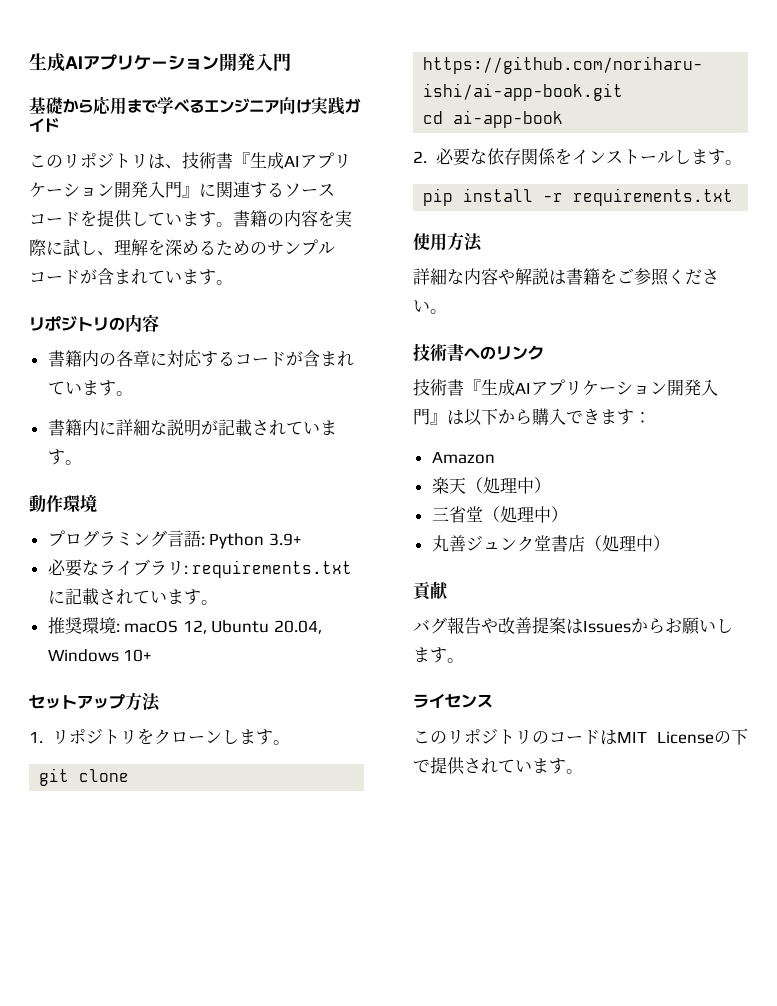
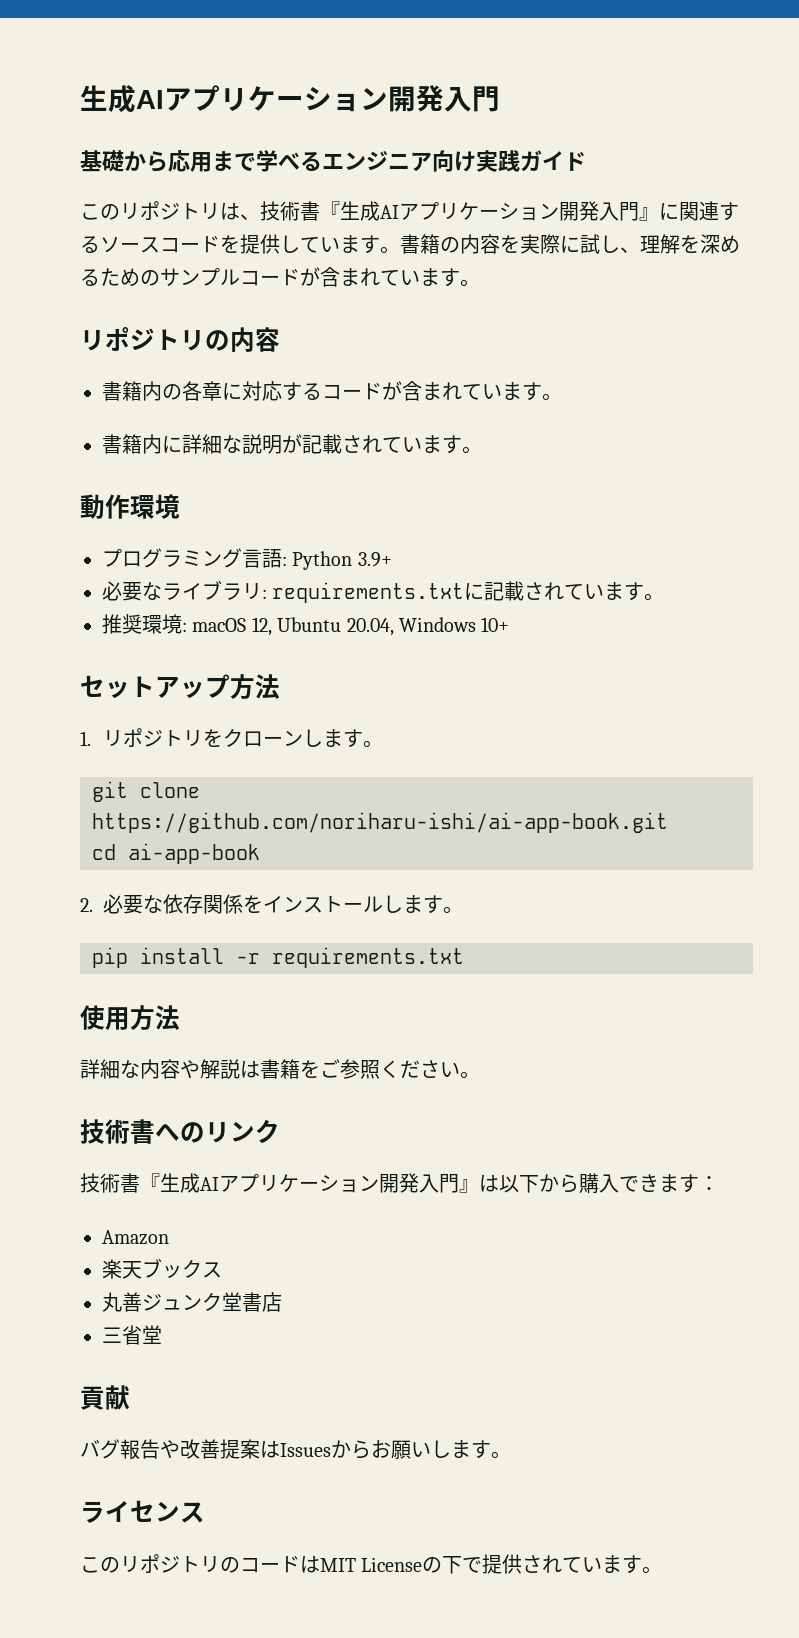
- 楽天（処理中）
- 三省堂（処理中）
+ 楽天ブックス
- 丸善ジュンク堂書店（処理中）
+ 丸善ジュンク堂書店
+ 三省堂

